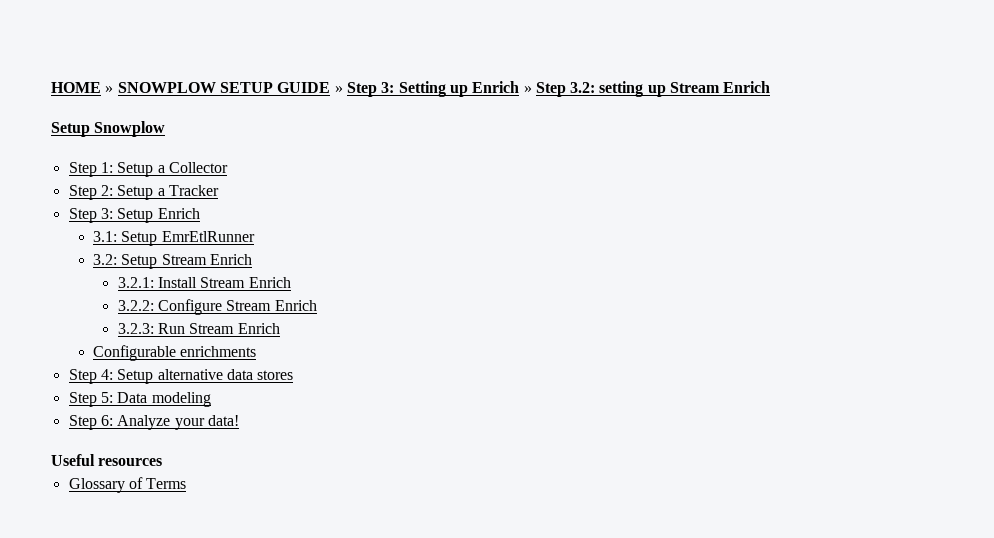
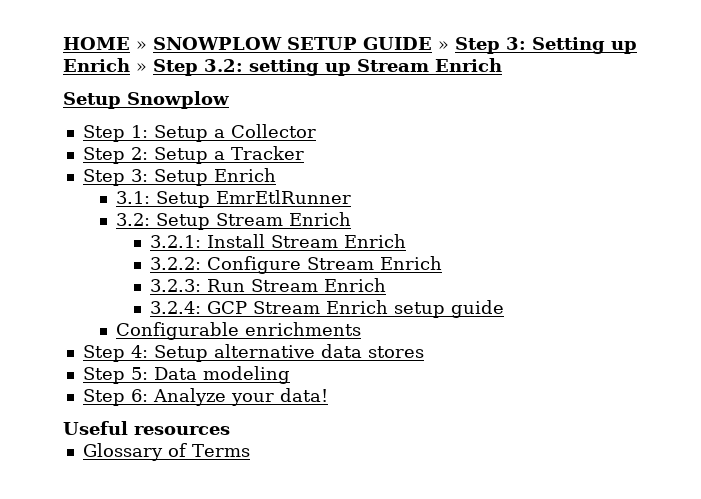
+ 3.2.4: GCP Stream Enrich setup guide

